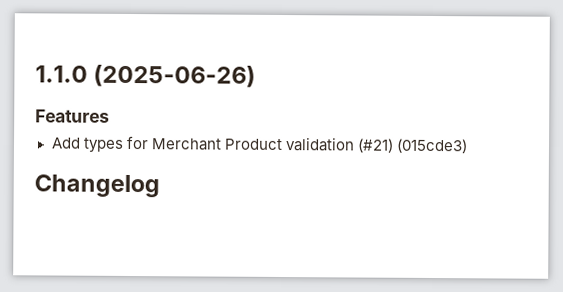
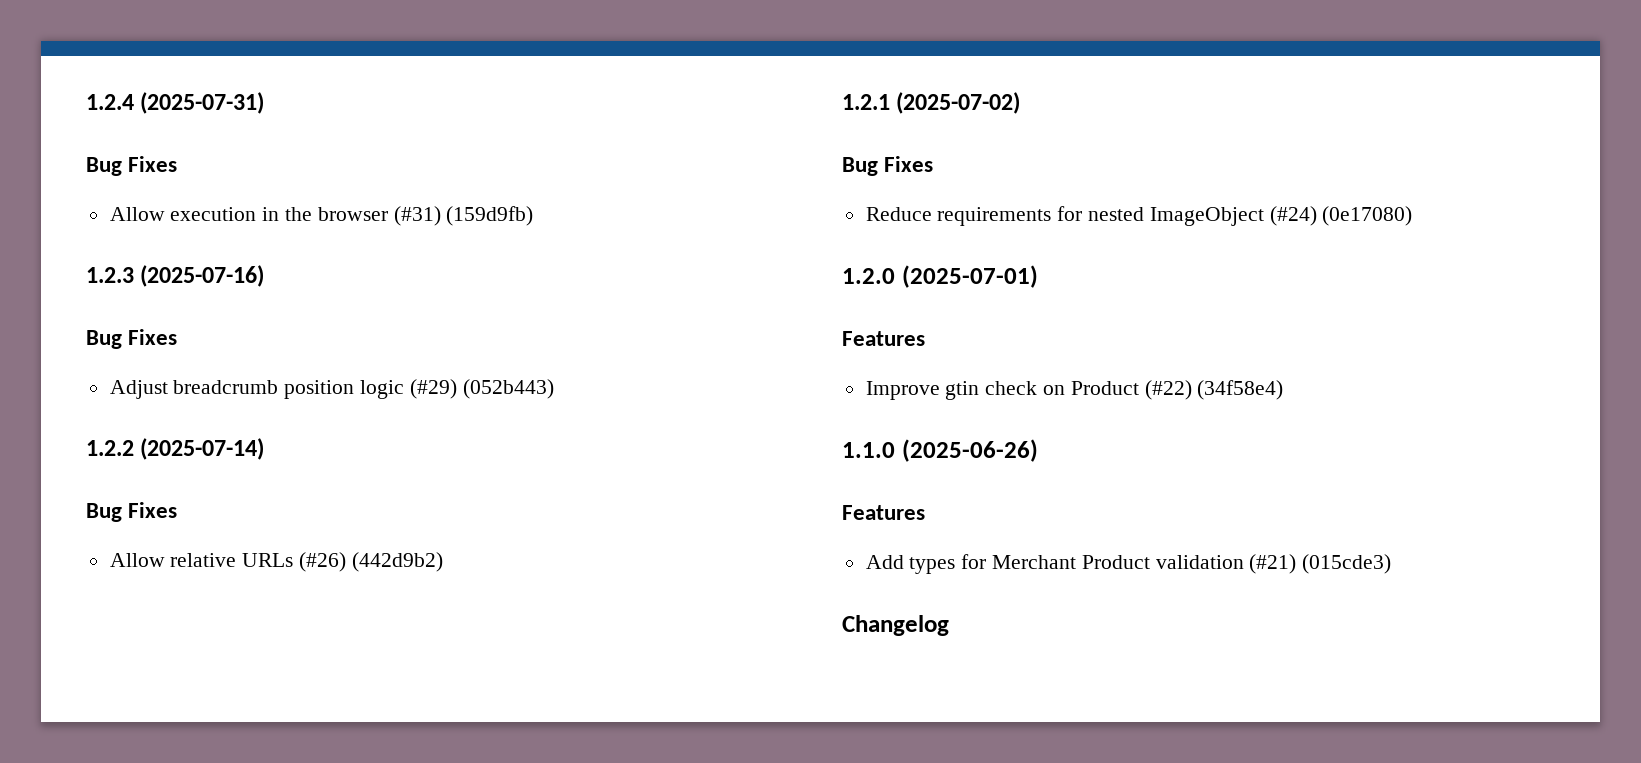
+ 1.2.4 (2025-07-31)
+ Bug Fixes
+ Allow execution in the browser (#31) (159d9fb)
+ 1.2.3 (2025-07-16)
+ Bug Fixes
+ Adjust breadcrumb position logic (#29) (052b443)
+ 1.2.2 (2025-07-14)
+ Bug Fixes
+ Allow relative URLs (#26) (442d9b2)
+ 1.2.1 (2025-07-02)
+ Bug Fixes
+ Reduce requirements for nested ImageObject (#24) (0e17080)
+ 1.2.0 (2025-07-01)
+ Features
+ Improve gtin check on Product (#22) (34f58e4)

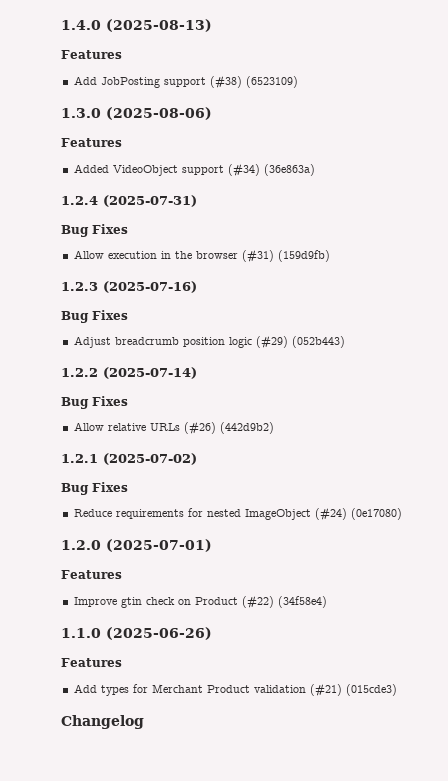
+ 1.4.0 (2025-08-13)
+ Features
+ Add JobPosting support (#38) (6523109)
+ 1.3.0 (2025-08-06)
+ Features
+ Added VideoObject support (#34) (36e863a)

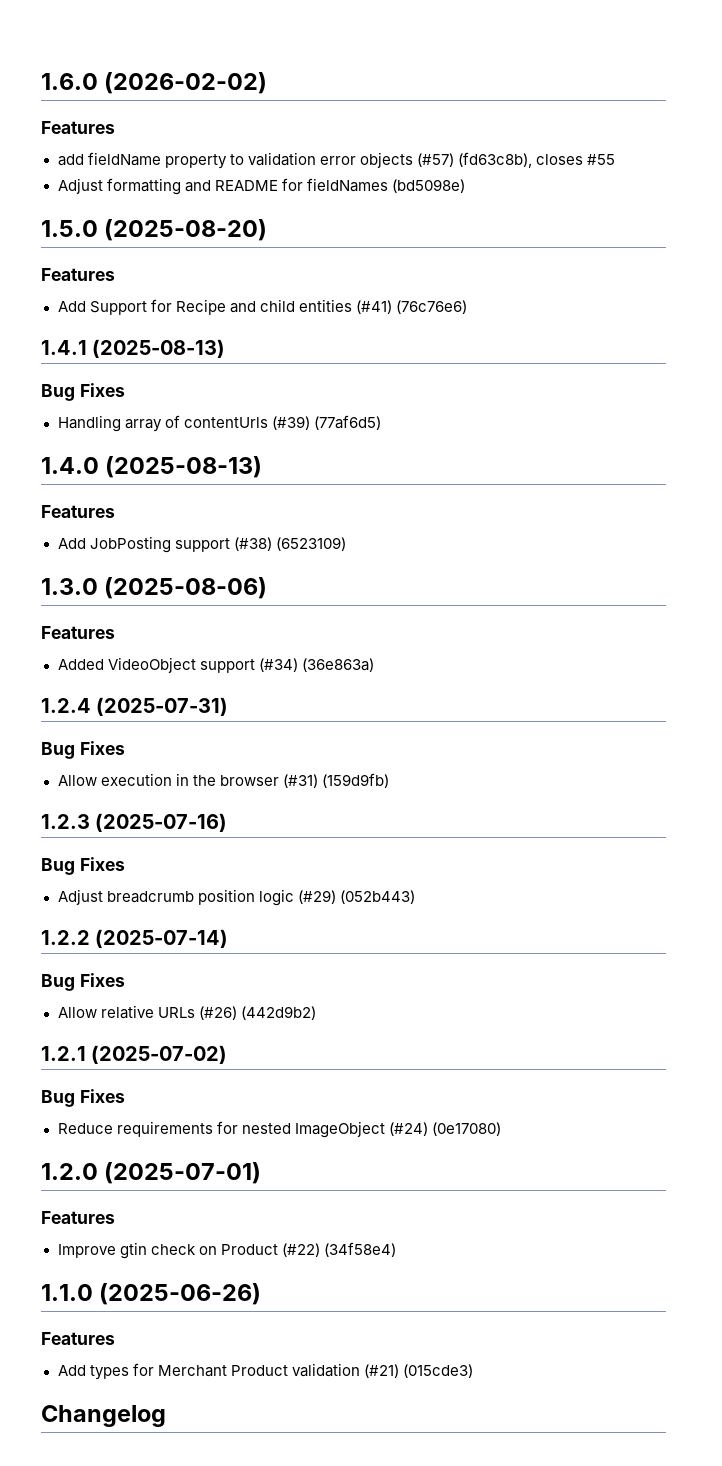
+ 1.6.0 (2026-02-02)
+ Features
+ add fieldName property to validation error objects (#57) (fd63c8b), closes #55
+ Adjust formatting and README for fieldNames (bd5098e)
+ 1.5.0 (2025-08-20)
+ Features
+ Add Support for Recipe and child entities (#41) (76c76e6)
+ 1.4.1 (2025-08-13)
+ Bug Fixes
+ Handling array of contentUrls (#39) (77af6d5)

